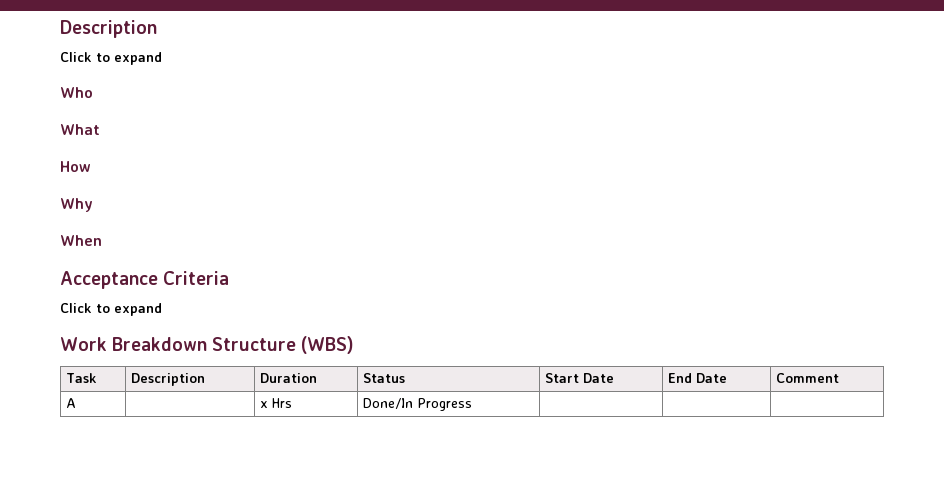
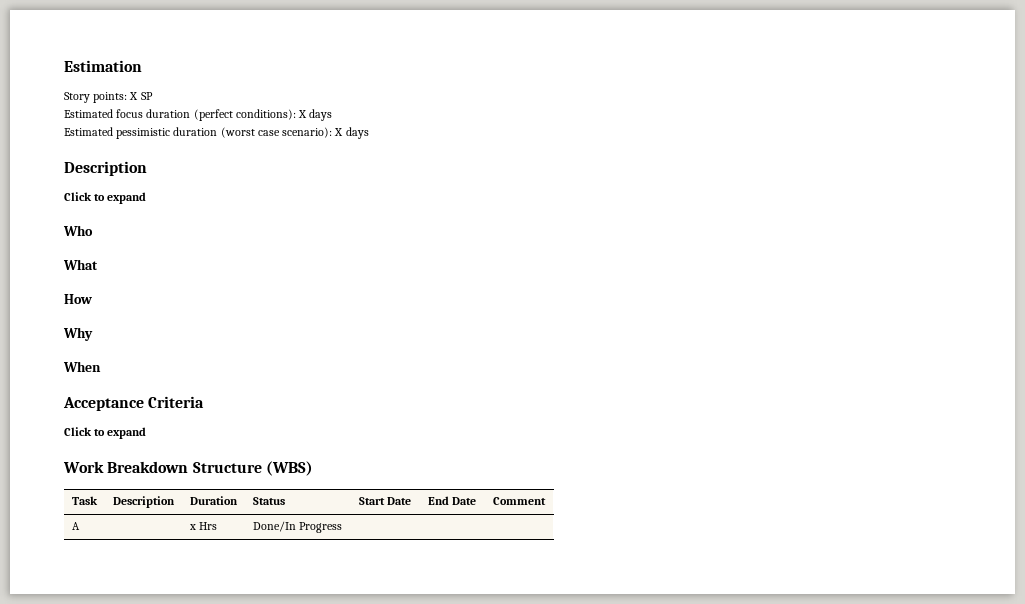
+ Estimation
+ Story points: X SP
+ Estimated focus duration (perfect conditions): X days
+ Estimated pessimistic duration (worst case scenario): X days

